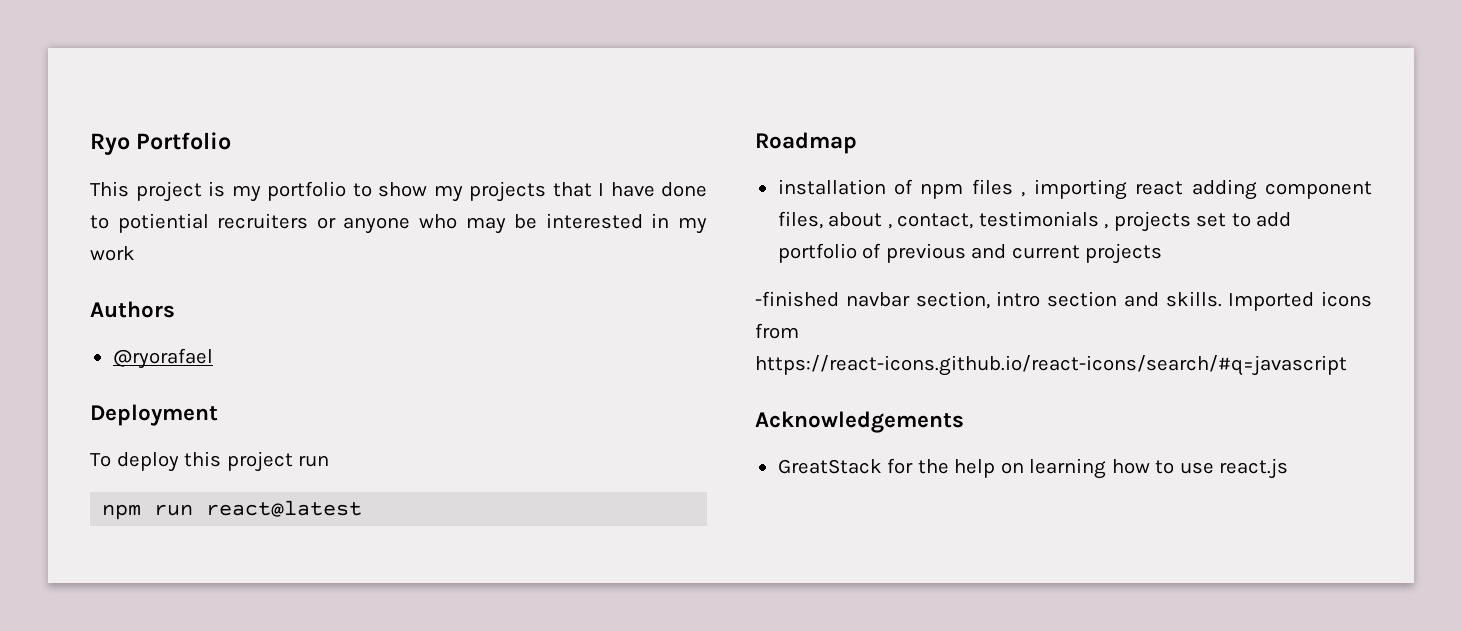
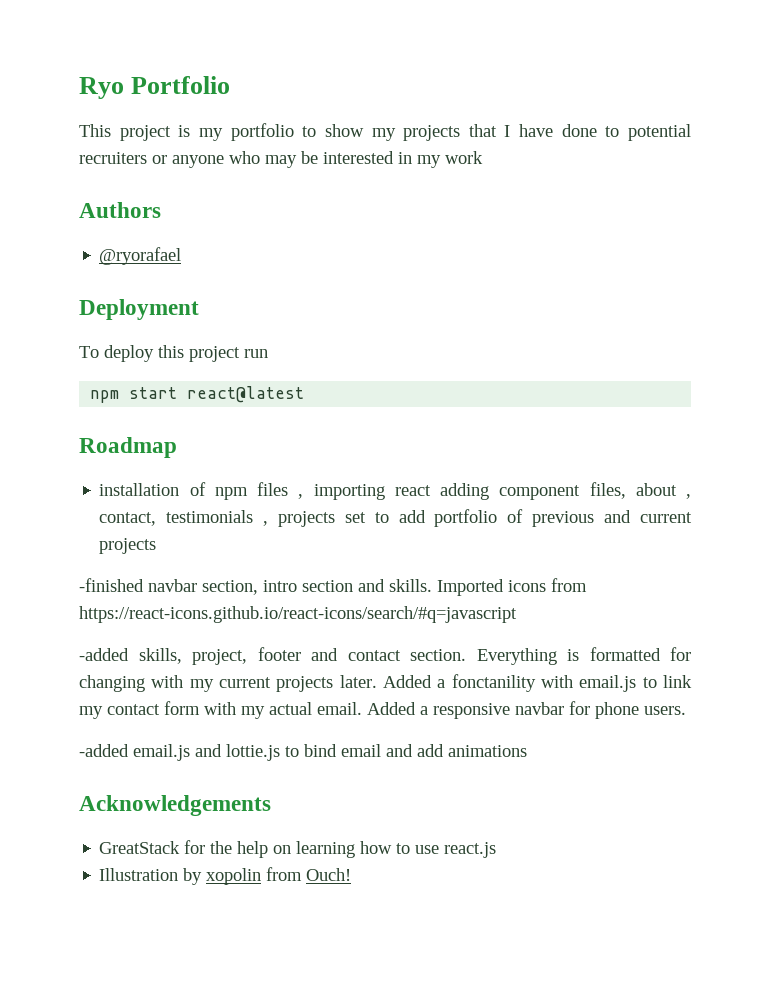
- This project is my portfolio to show my projects that I have done to potiential recruiters or anyone who may be interested in my work
+ This project is my portfolio to show my projects that I have done to potential recruiters or anyone who may be interested in my work
- npm run react@latest
+ npm start react@latest
+ -added skills, project, footer and contact section. Everything is formatted for changing with my current projects later. Added a fonctanility with email.js to link my contact form with my actual email. Added a responsive navbar for phone users.
+ -added email.js and lottie.js to bind email and add animations
+ Illustration by xopolin from Ouch!

